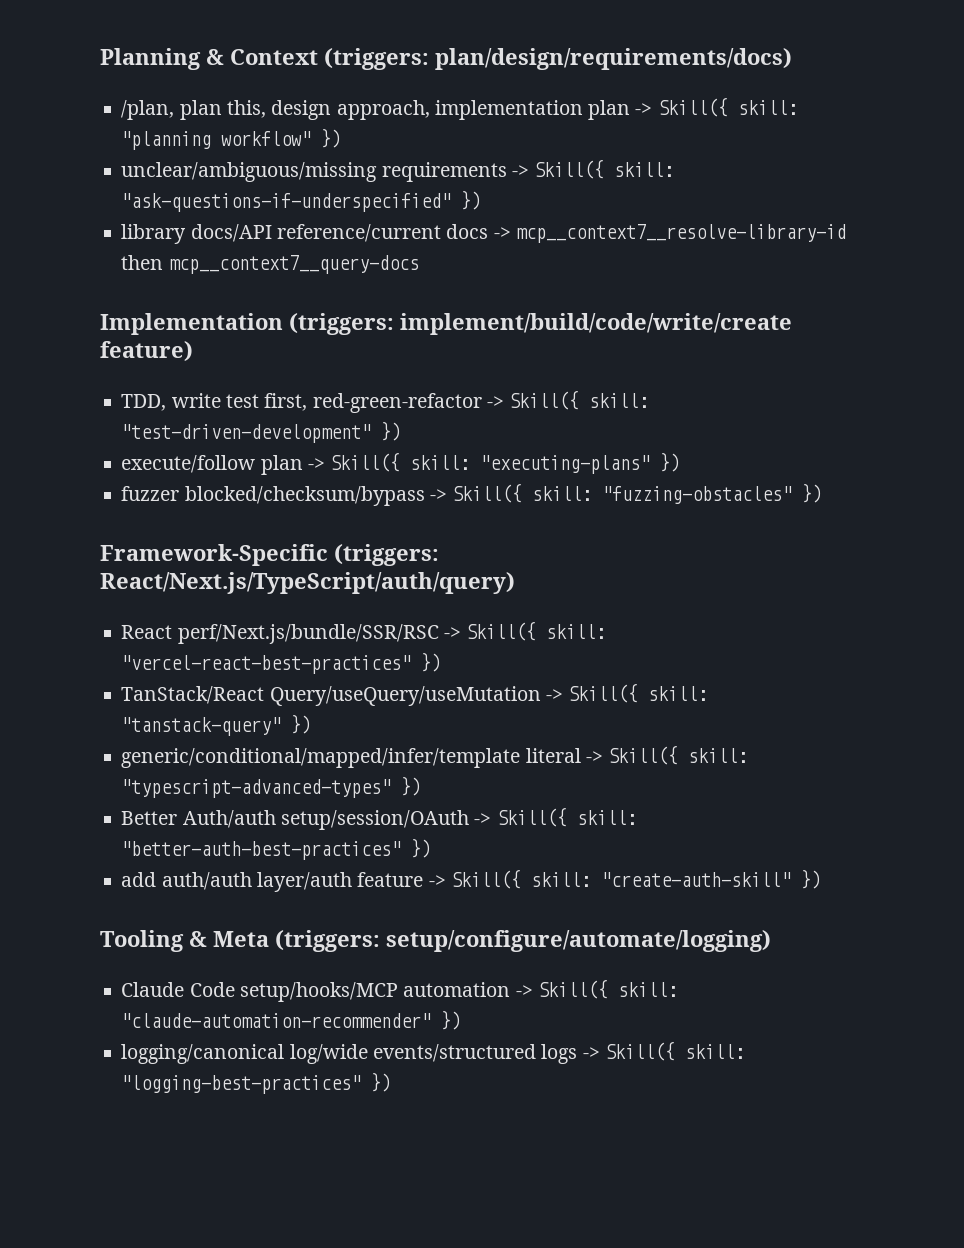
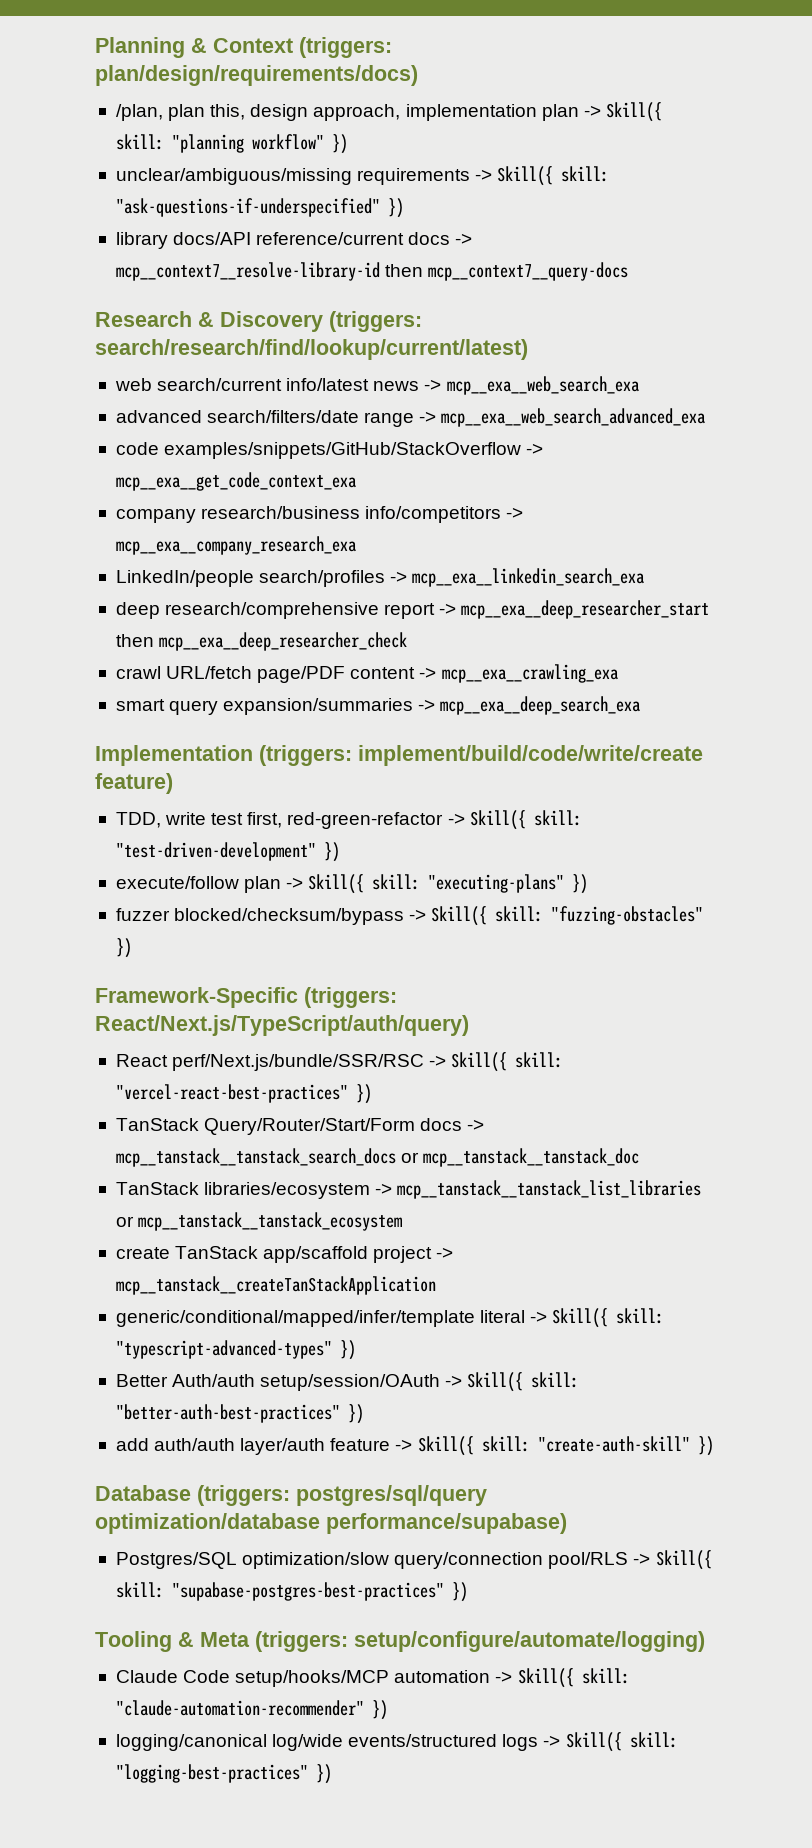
+ Research & Discovery (triggers: search/research/find/lookup/current/latest)
+ web search/current info/latest news -> mcp__exa__web_search_exa
+ advanced search/filters/date range -> mcp__exa__web_search_advanced_exa
+ code examples/snippets/GitHub/StackOverflow -> mcp__exa__get_code_context_exa
+ company research/business info/competitors -> mcp__exa__company_research_exa
+ LinkedIn/people search/profiles -> mcp__exa__linkedin_search_exa
+ deep research/comprehensive report -> mcp__exa__deep_researcher_start then mcp__exa__deep_researcher_check
+ crawl URL/fetch page/PDF content -> mcp__exa__crawling_exa
+ smart query expansion/summaries -> mcp__exa__deep_search_exa
- TanStack/React Query/useQuery/useMutation -> Skill({ skill: "tanstack-query" })
+ TanStack Query/Router/Start/Form docs -> mcp__tanstack__tanstack_search_docs or mcp__tanstack__tanstack_doc
+ TanStack libraries/ecosystem -> mcp__tanstack__tanstack_list_libraries or mcp__tanstack__tanstack_ecosystem
+ create TanStack app/scaffold project -> mcp__tanstack__createTanStackApplication
+ Database (triggers: postgres/sql/query optimization/database performance/supabase)
+ Postgres/SQL optimization/slow query/connection pool/RLS -> Skill({ skill: "supabase-postgres-best-practices" })

